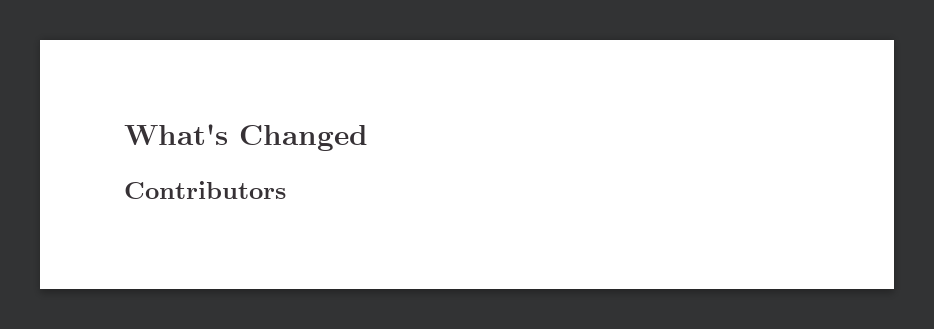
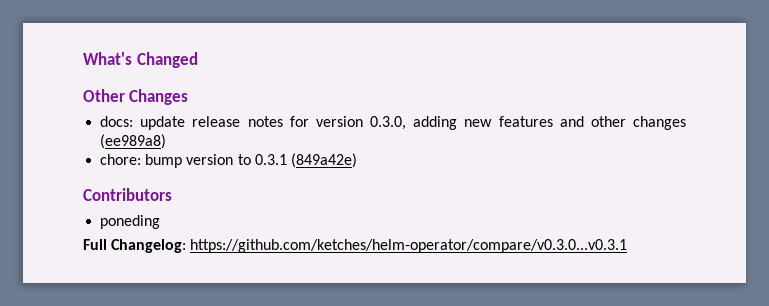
+ Other Changes
+ docs: update release notes for version 0.3.0, adding new features and other changes (ee989a8)
+ chore: bump version to 0.3.1 (849a42e)
  Contributors
+ poneding
+ Full Changelog: https://github.com/ketches/helm-operator/compare/v0.3.0...v0.3.1

